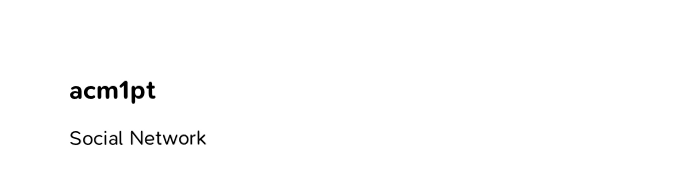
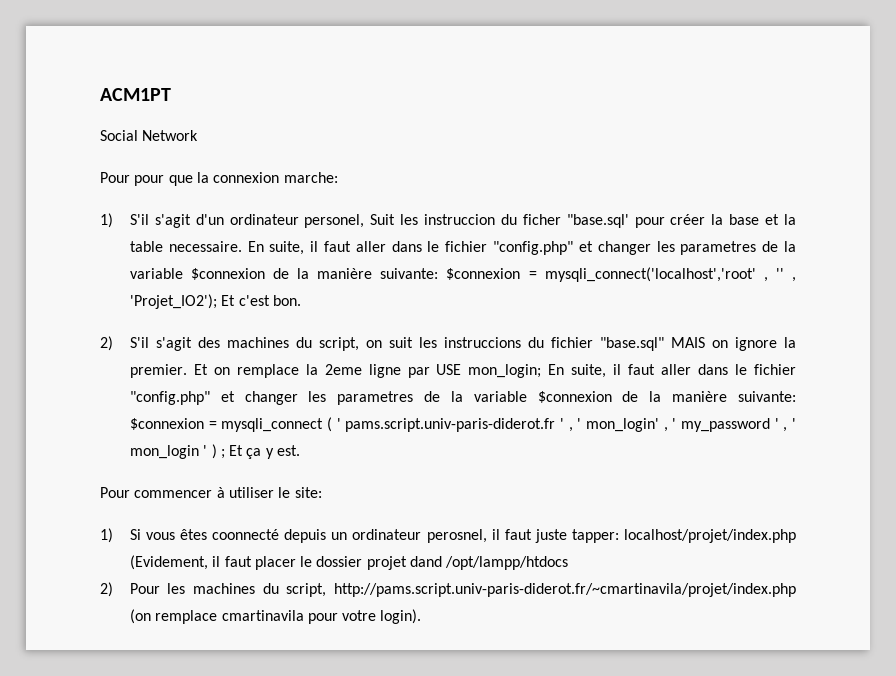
- acm1pt
+ ACM1PT
+ Pour pour que la connexion marche:
+ 1) S'il s'agit d'un ordinateur personel, Suit les instruccion du ficher "base.sql' pour créer la base et la table necessaire. En suite, il faut aller dans le fichier "config.php" et changer les parametres de la variable $connexion de la manière suivante: $connexion = mysqli_connect('localhost','root' , '' , 'Projet_IO2'); Et c'est bon.
+ 2) S'il s'agit des machines du script, on suit les instruccions du fichier "base.sql" MAIS on ignore la premier. Et on remplace la 2eme ligne par USE mon_login; En suite, il faut aller dans le fichier "config.php" et changer les parametres de la variable $connexion de la manière suivante: $connexion = mysqli_connect ( ' pams.script.univ-paris-diderot.fr ' , ' mon_login' , ' my_password ' , ' mon_login ' ) ; Et ça y est.
+ Pour commencer à utiliser le site:
+ 1) Si vous êtes coonnecté depuis un ordinateur perosnel, il faut juste tapper: localhost/projet/index.php (Evidement, il faut placer le dossier projet dand /opt/lampp/htdocs
+ 2) Pour les machines du script, http://pams.script.univ-paris-diderot.fr/~cmartinavila/projet/index.php (on remplace cmartinavila pour votre login).

